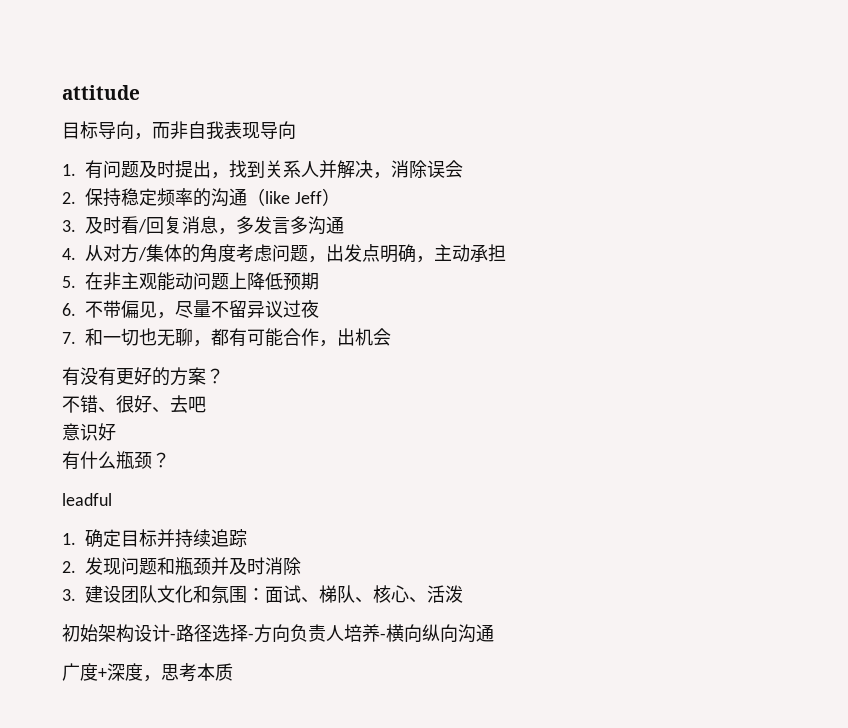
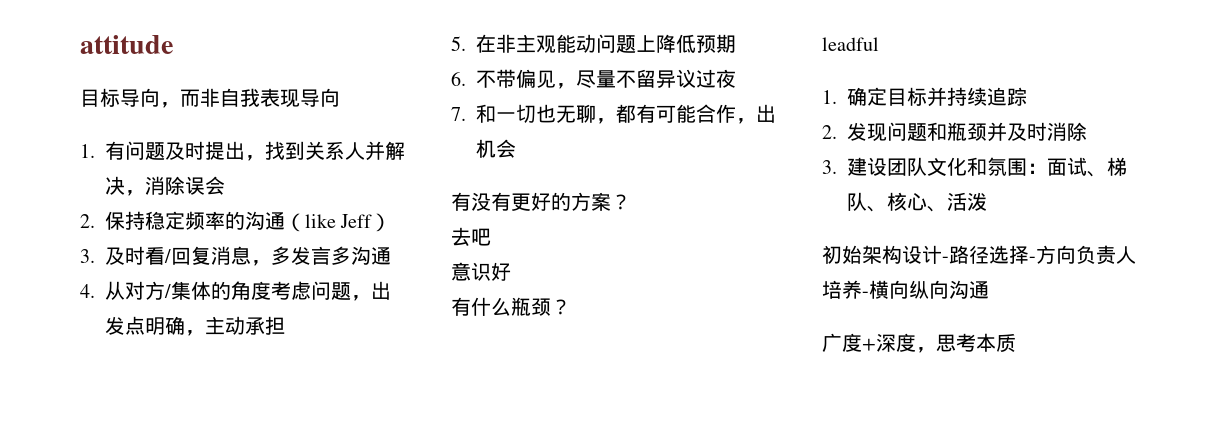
- 不错、很好、去吧
+ 去吧

